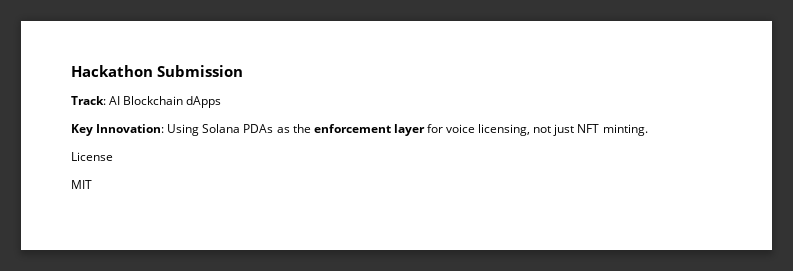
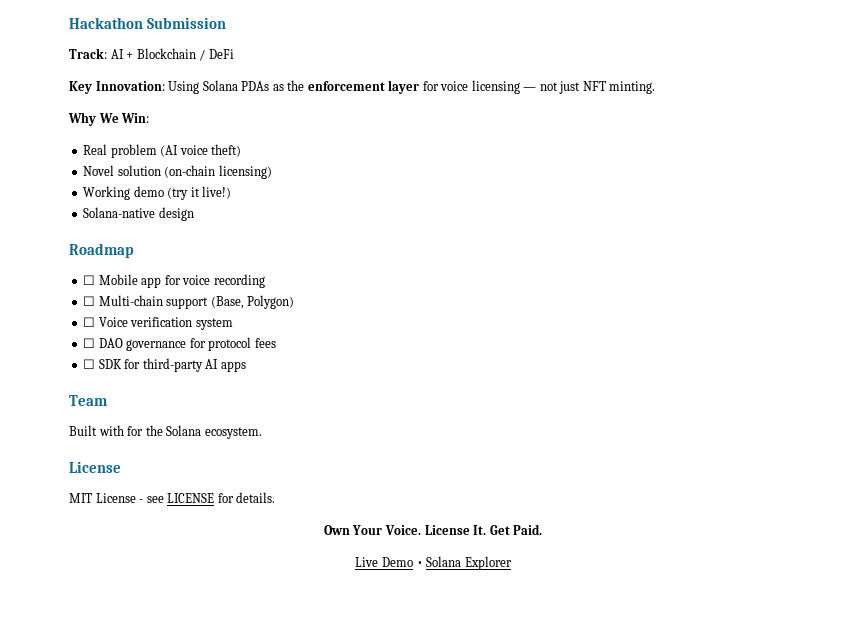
- Track: AI Blockchain dApps
+ Track: AI + Blockchain / DeFi
- Key Innovation: Using Solana PDAs as the enforcement layer for voice licensing, not just NFT minting.
+ Key Innovation: Using Solana PDAs as the enforcement layer for voice licensing — not just NFT minting.
+ Why We Win:
+ Real problem (AI voice theft)
+ Novel solution (on-chain licensing)
+ Working demo (try it live!)
+ Solana-native design
+ Roadmap
+ ☐ Mobile app for voice recording
+ ☐ Multi-chain support (Base, Polygon)
+ ☐ Voice verification system
+ ☐ DAO governance for protocol fees
+ ☐ SDK for third-party AI apps
+ Team
+ Built with for the Solana ecosystem.
  License
- MIT
+ MIT License - see LICENSE for details.
+ Own Your Voice. License It. Get Paid.
+ Live Demo • Solana Explorer

